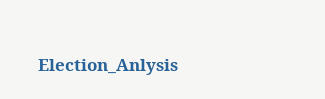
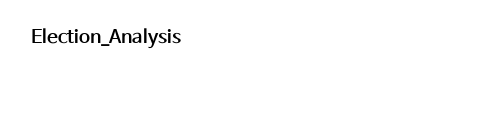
- Election_Anlysis
+ Election_Analysis

